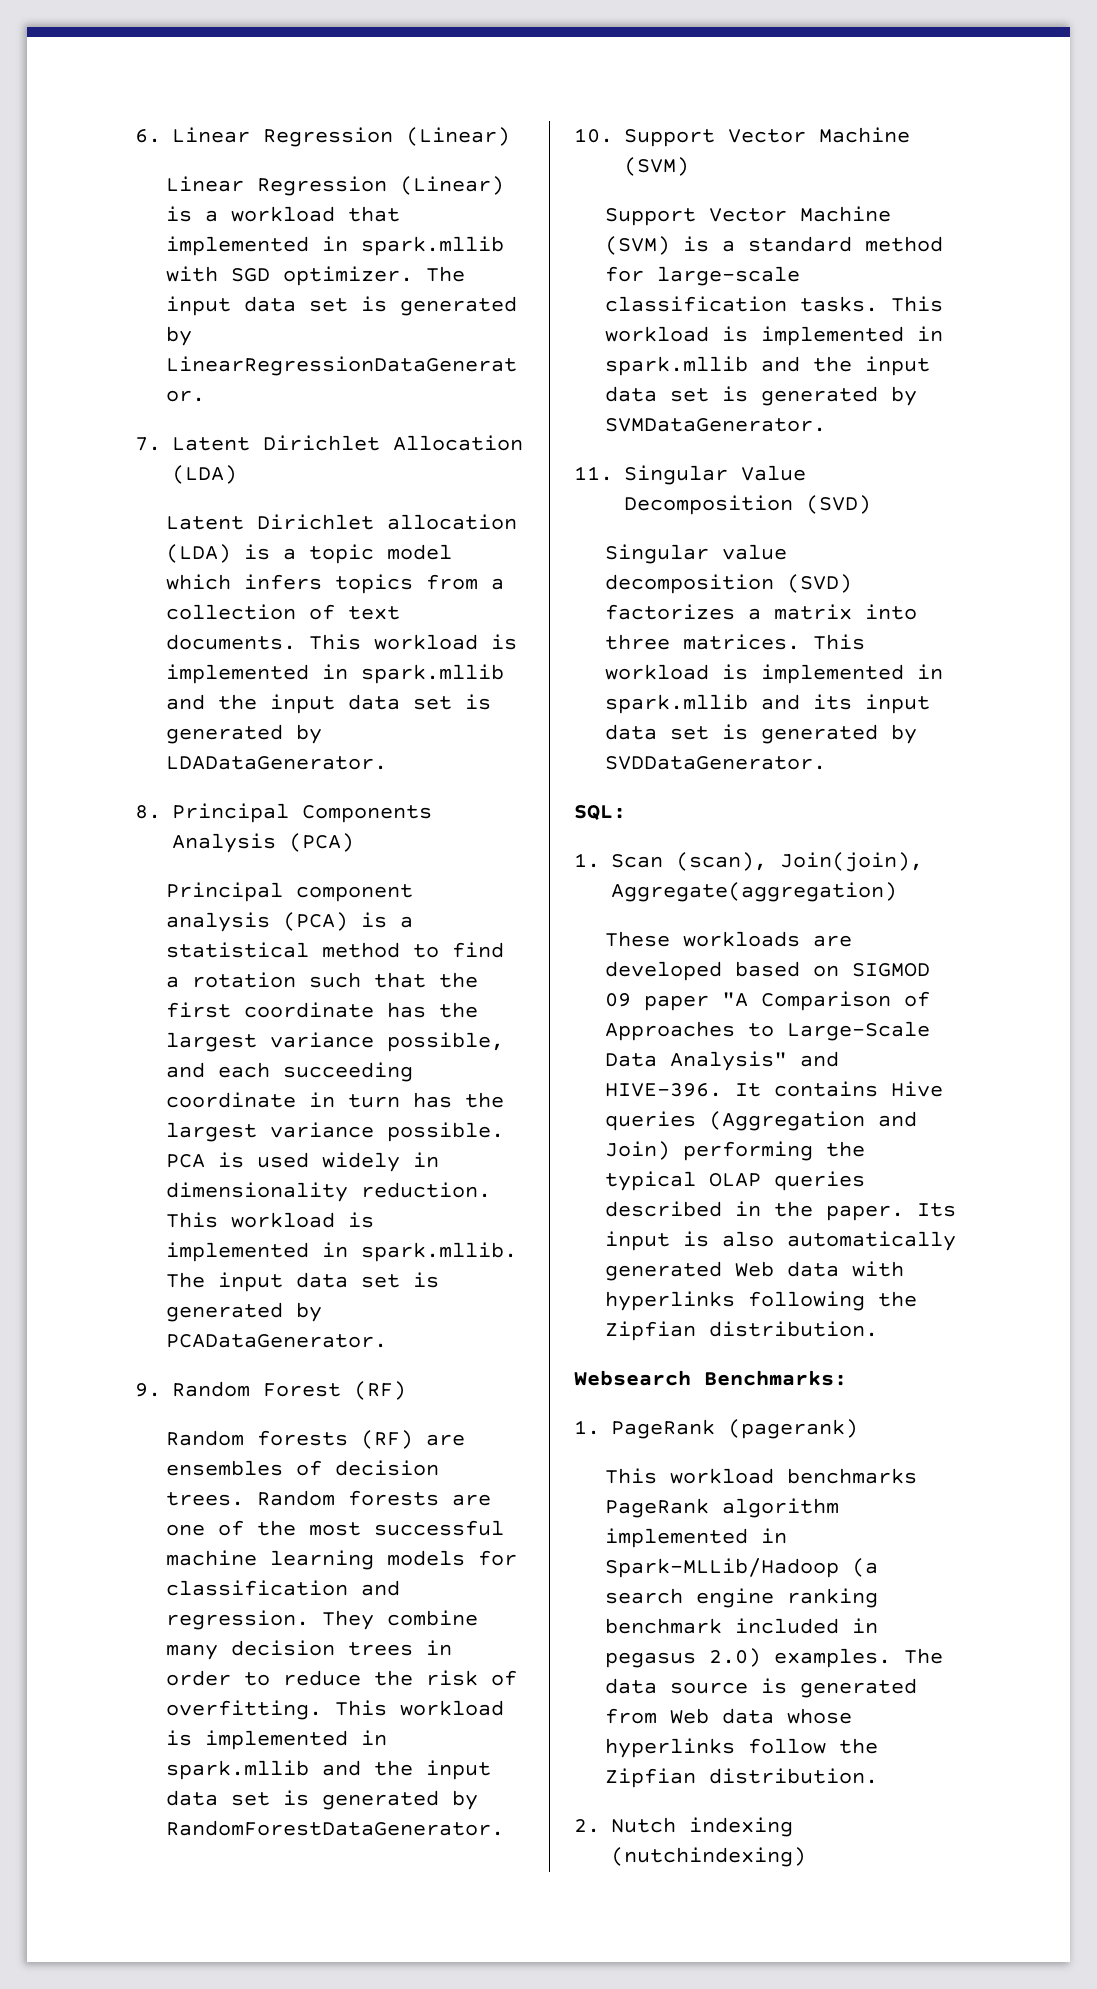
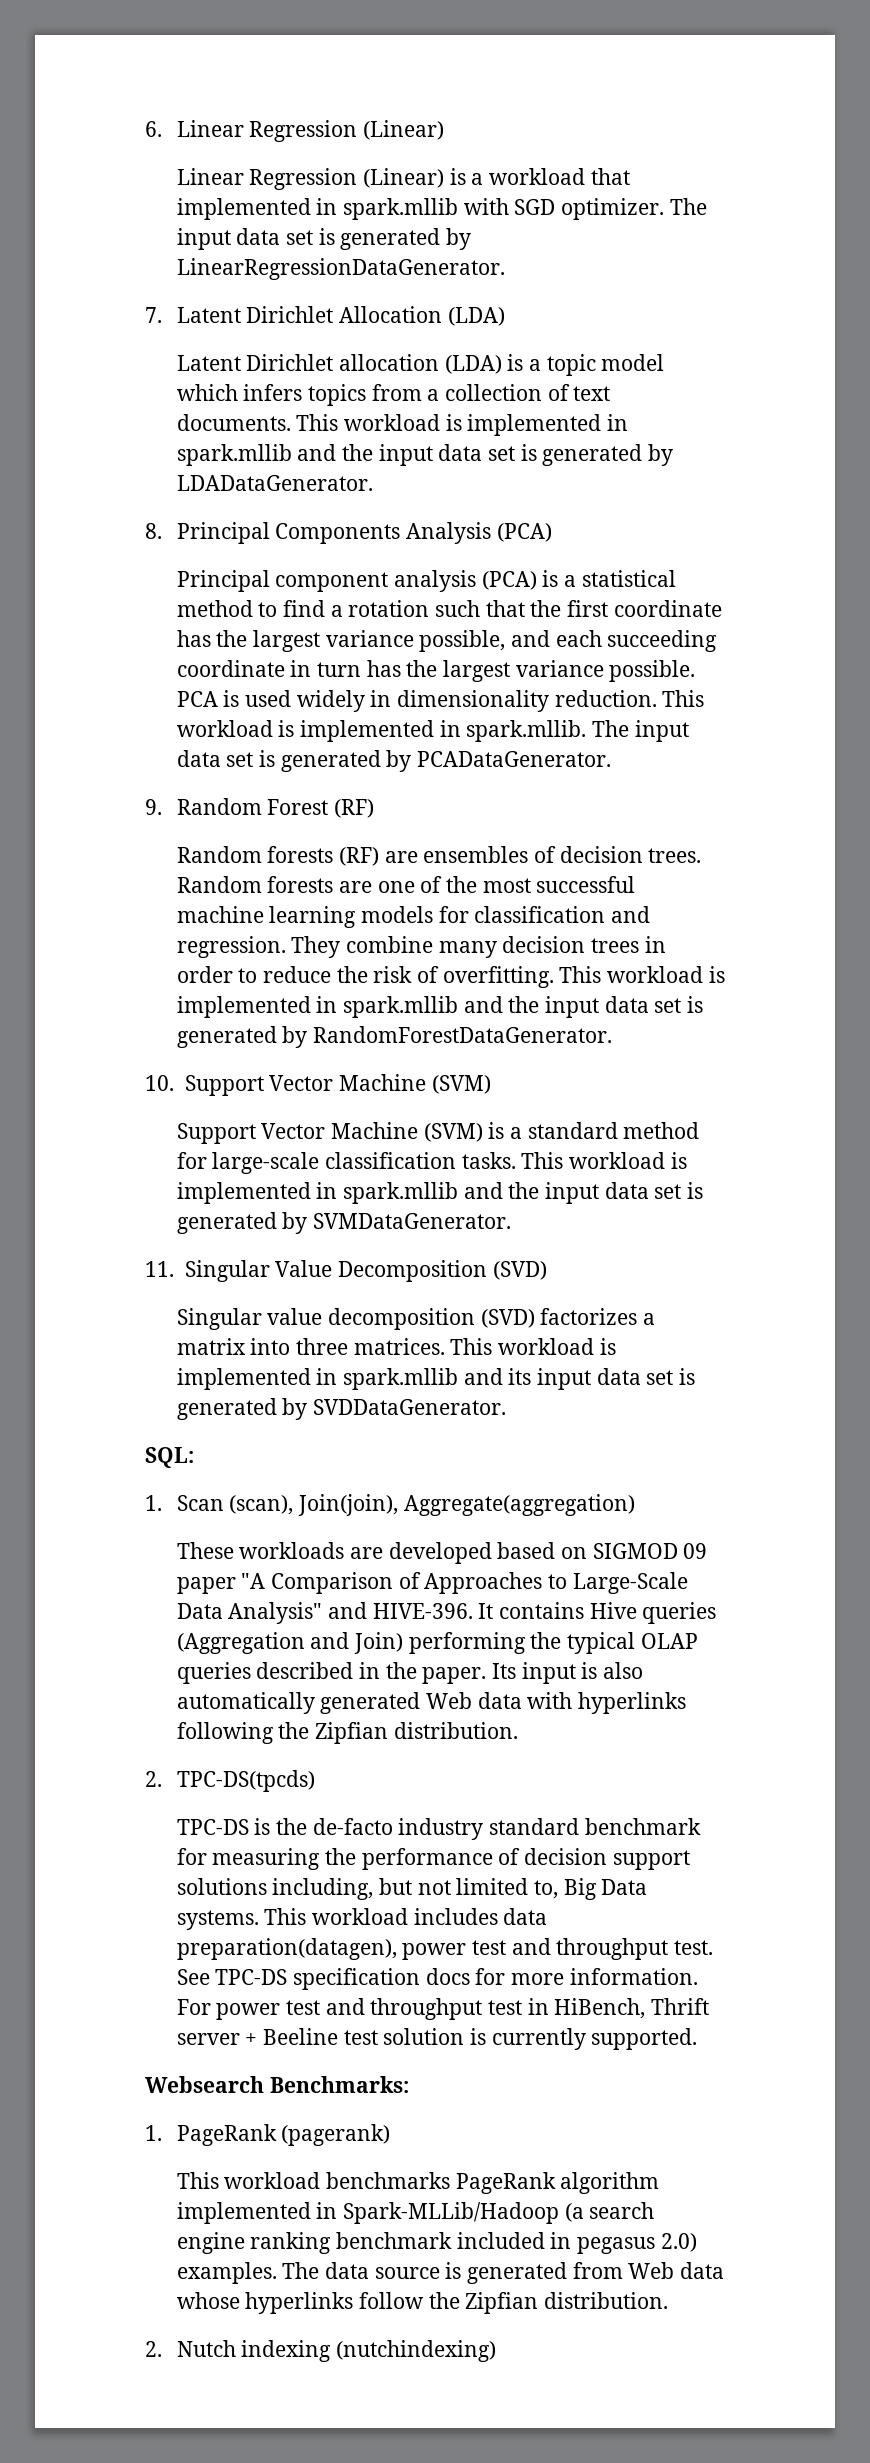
+ 2. TPC-DS(tpcds)
+ TPC-DS is the de-facto industry standard benchmark for measuring the performance of decision support solutions including, but not limited to, Big Data systems. This workload includes data preparation(datagen), power test and throughput test. See TPC-DS specification docs for more information. For power test and throughput test in HiBench, Thrift server + Beeline test solution is currently supported.

